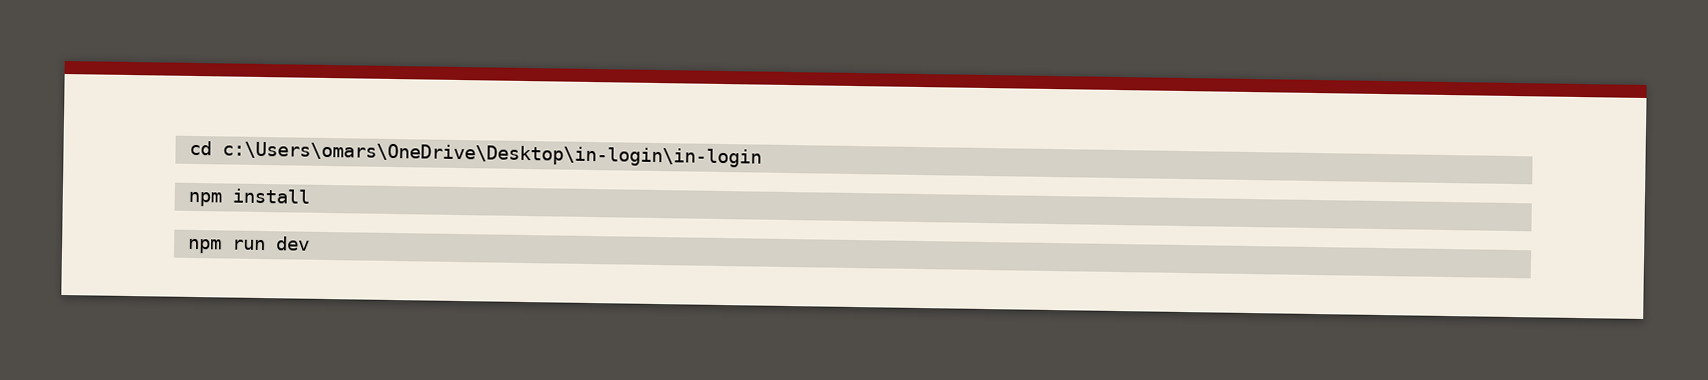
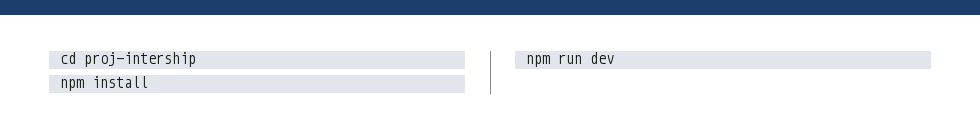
- cd c:\Users\omars\OneDrive\Desktop\in-login\in-login
+ cd proj-intership

